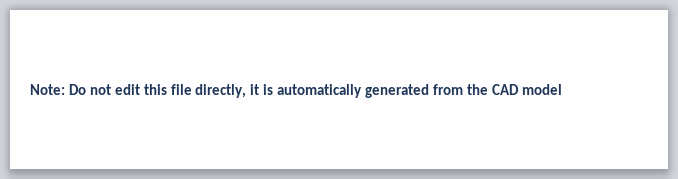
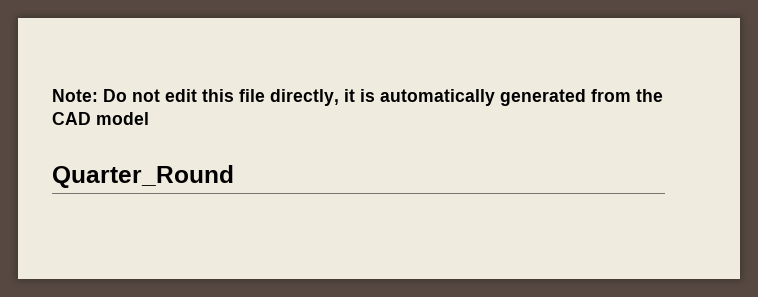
+ Quarter_Round

